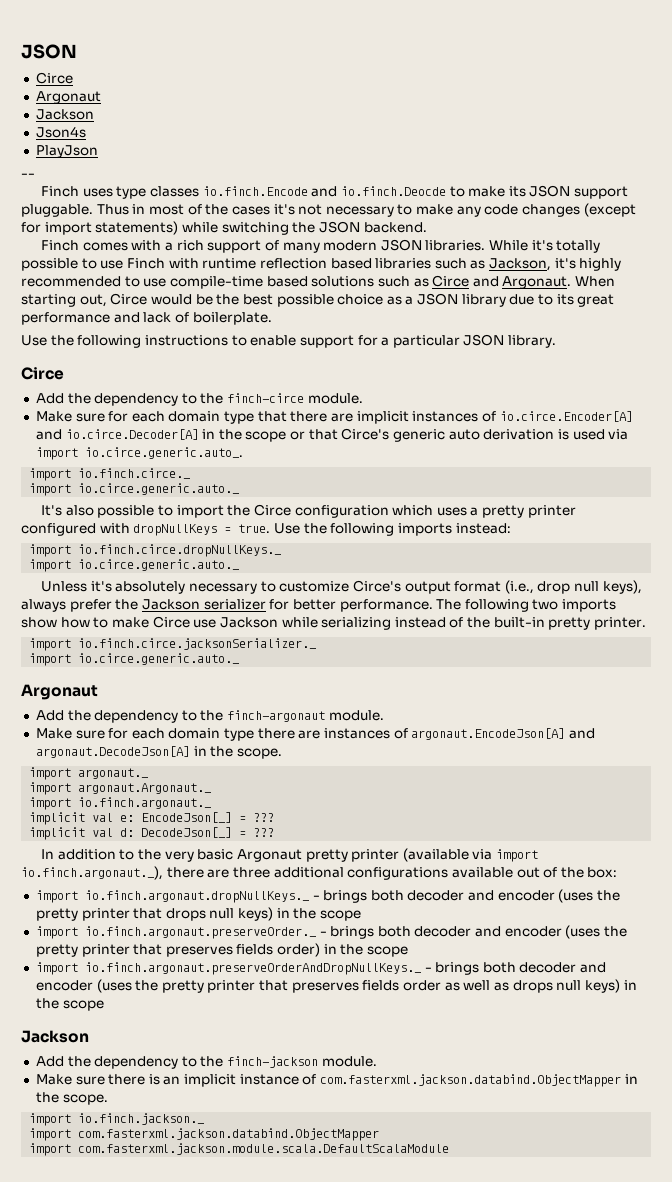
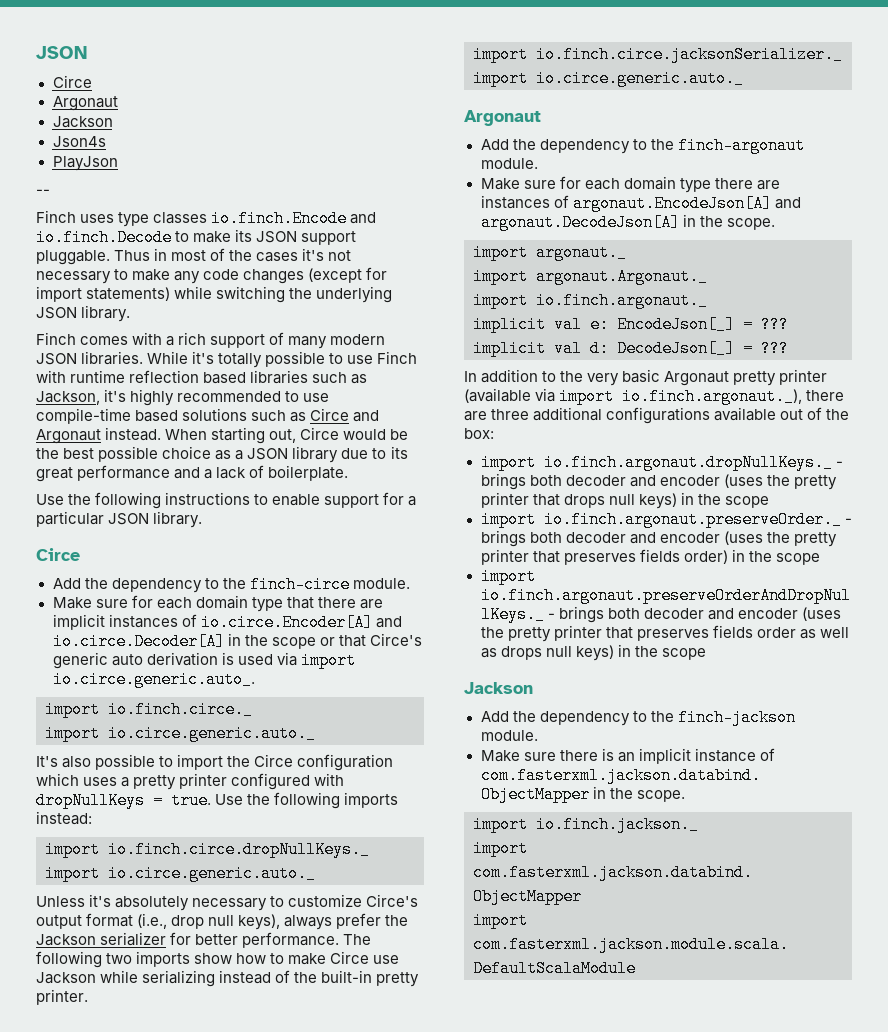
- Finch uses type classes io.finch.Encode and io.finch.Deocde to make its JSON support pluggable.
+ Finch uses type classes io.finch.Encode and io.finch.Decode to make its JSON support pluggable.
- Thus in most of the cases it's not necessary to make any code changes (except for import statements) while switching the JSON backend.
+ Thus in most of the cases it's not necessary to make any code changes (except for import statements) while switching the underlying JSON library.
- While it's totally possible to use Finch with runtime reflection based libraries such as Jackson, it's highly recommended to use compile-time based solutions such as Circe and Argonaut.
+ While it's totally possible to use Finch with runtime reflection based libraries such as Jackson, it's highly recommended to use compile-time based solutions such as Circe and Argonaut instead.
- When starting out, Circe would be the best possible choice as a JSON library due to its great performance and lack of boilerplate.
+ When starting out, Circe would be the best possible choice as a JSON library due to its great performance and a lack of boilerplate.

